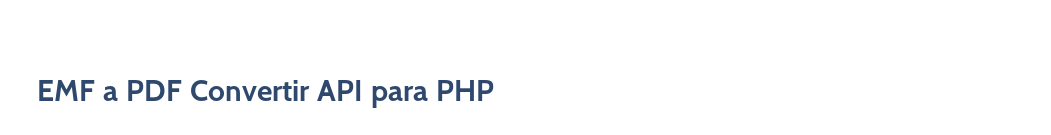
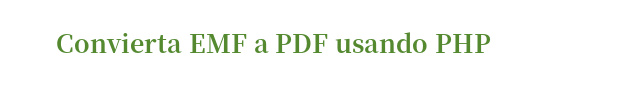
- EMF a PDF Convertir API para PHP
+ Convierta EMF a PDF usando PHP

